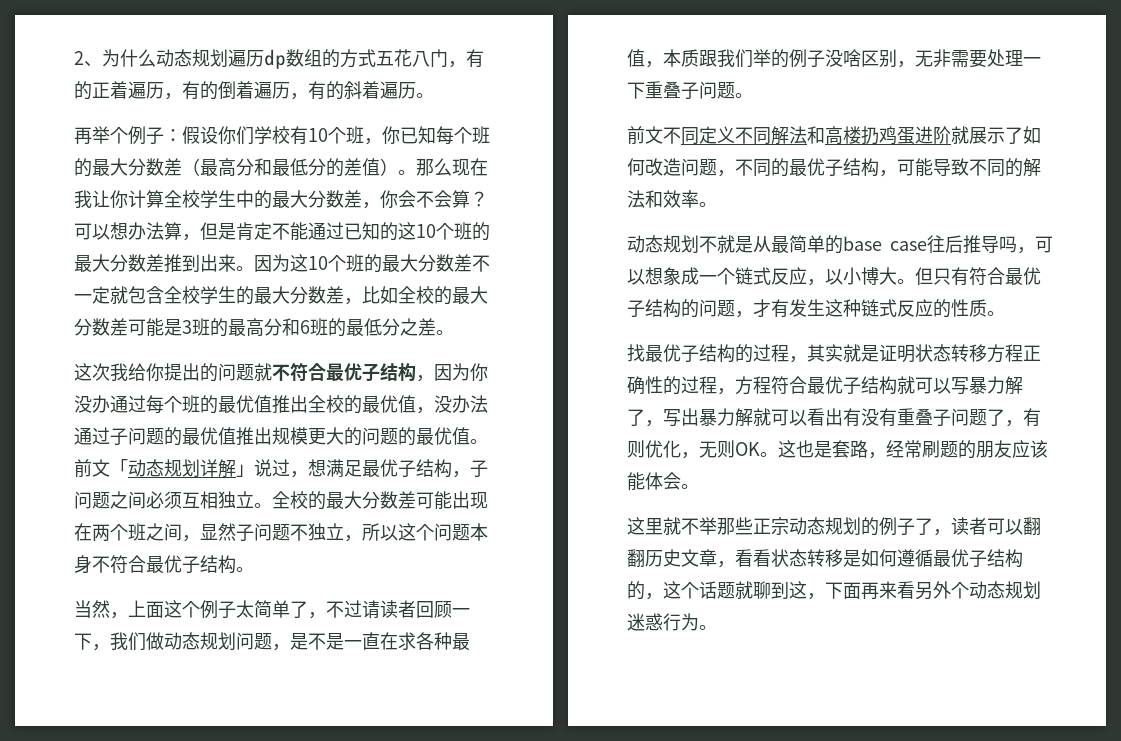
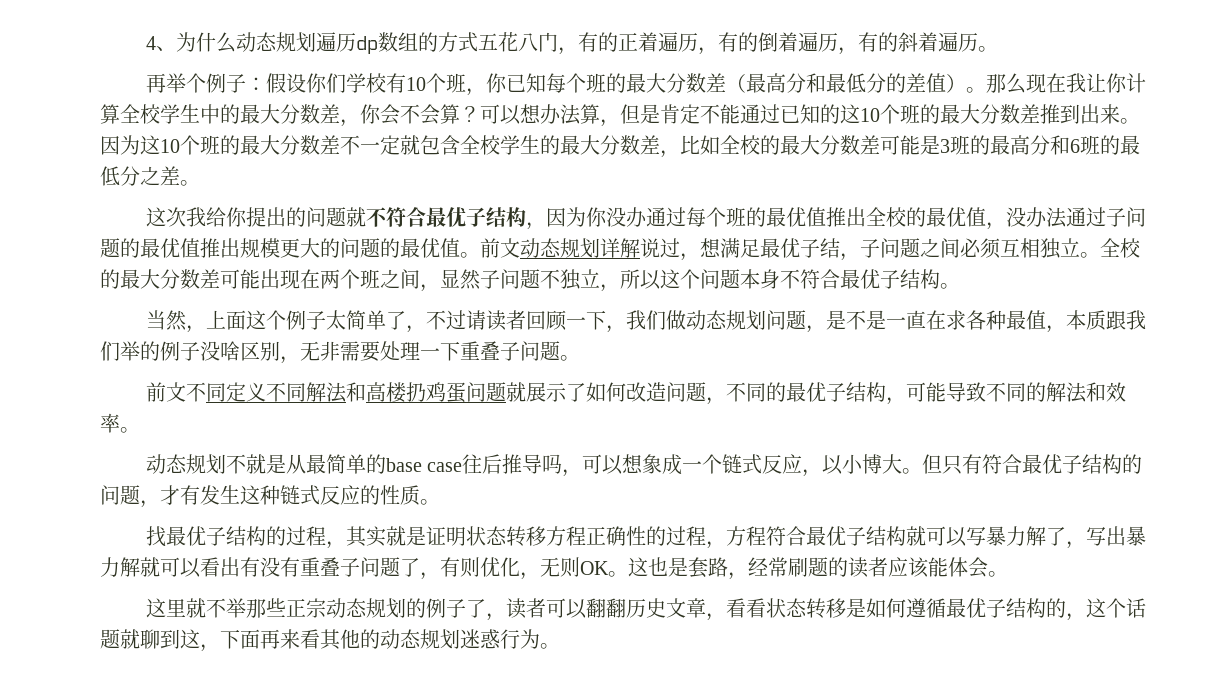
- 2、为什么动态规划遍历dp数组的方式五花八门，有的正着遍历，有的倒着遍历，有的斜着遍历。
+ 4、为什么动态规划遍历dp数组的方式五花八门，有的正着遍历，有的倒着遍历，有的斜着遍历。
- 前文「动态规划详解」说过，想满足最优子结构，子问题之间必须互相独立。
+ 前文动态规划详解说过，想满足最优子结，子问题之间必须互相独立。
- 前文不同定义不同解法和高楼扔鸡蛋进阶就展示了如何改造问题，不同的最优子结构，可能导致不同的解法和效率。
+ 前文不同定义不同解法和高楼扔鸡蛋问题就展示了如何改造问题，不同的最优子结构，可能导致不同的解法和效率。
- 这也是套路，经常刷题的朋友应该能体会。
+ 这也是套路，经常刷题的读者应该能体会。
- 这里就不举那些正宗动态规划的例子了，读者可以翻翻历史文章，看看状态转移是如何遵循最优子结构的，这个话题就聊到这，下面再来看另外个动态规划迷惑行为。
+ 这里就不举那些正宗动态规划的例子了，读者可以翻翻历史文章，看看状态转移是如何遵循最优子结构的，这个话题就聊到这，下面再来看其他的动态规划迷惑行为。

